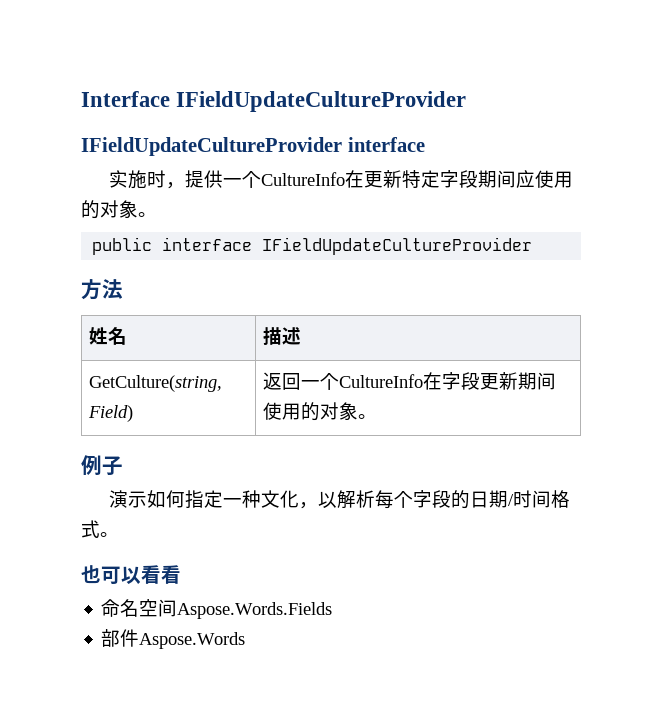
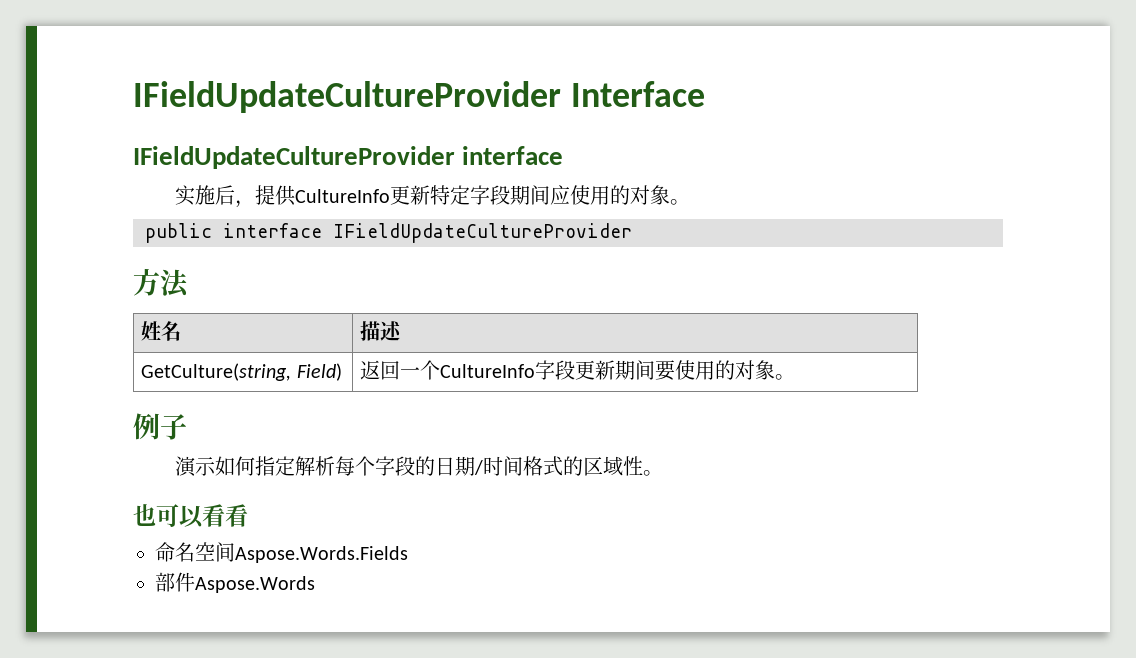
- Interface IFieldUpdateCultureProvider
+ IFieldUpdateCultureProvider Interface
- 实施时，提供一个CultureInfo在更新特定字段期间应使用的对象。
+ 实施后，提供CultureInfo更新特定字段期间应使用的对象。
- GetCulture(string, Field) | 返回一个CultureInfo在字段更新期间使用的对象。
+ GetCulture(string, Field) | 返回一个CultureInfo字段更新期间要使用的对象。
- 演示如何指定一种文化，以解析每个字段的日期/时间格式。
+ 演示如何指定解析每个字段的日期/时间格式的区域性。

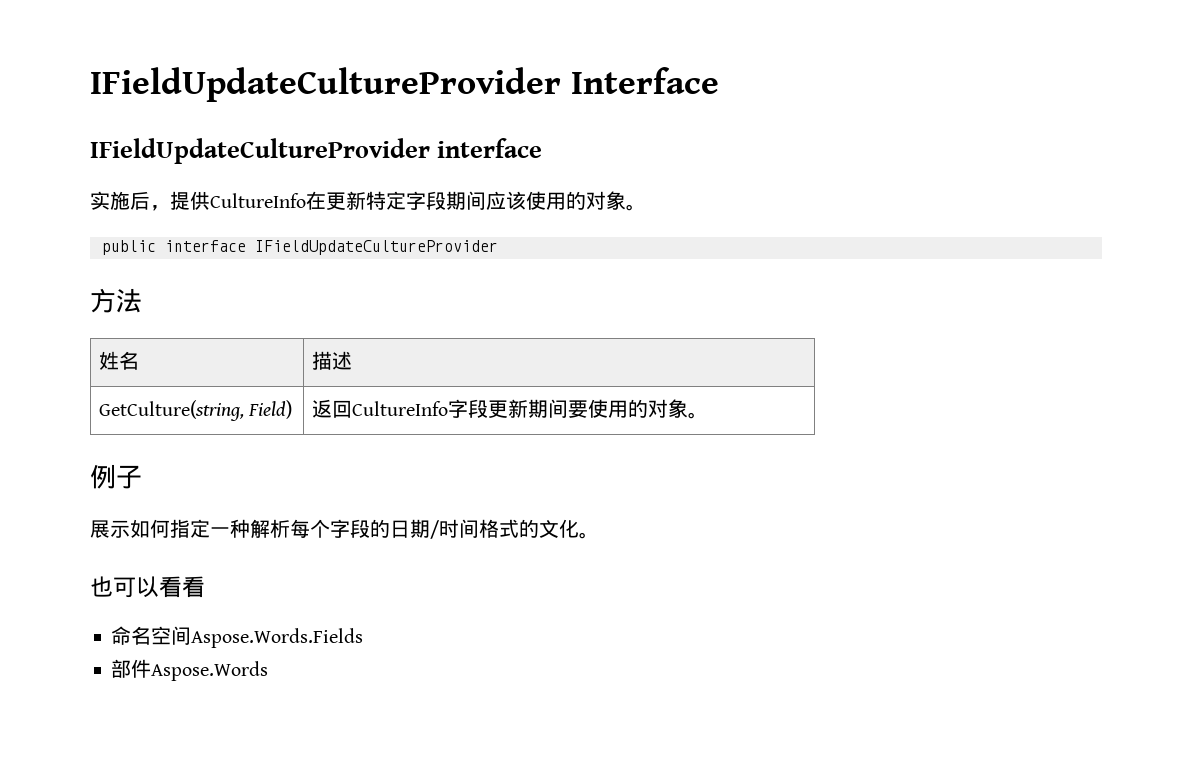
- 实施后，提供CultureInfo更新特定字段期间应使用的对象。
+ 实施后，提供CultureInfo在更新特定字段期间应该使用的对象。
- GetCulture(string, Field) | 返回一个CultureInfo字段更新期间要使用的对象。
+ GetCulture(string, Field) | 返回CultureInfo字段更新期间要使用的对象。
- 演示如何指定解析每个字段的日期/时间格式的区域性。
+ 展示如何指定一种解析每个字段的日期/时间格式的文化。

